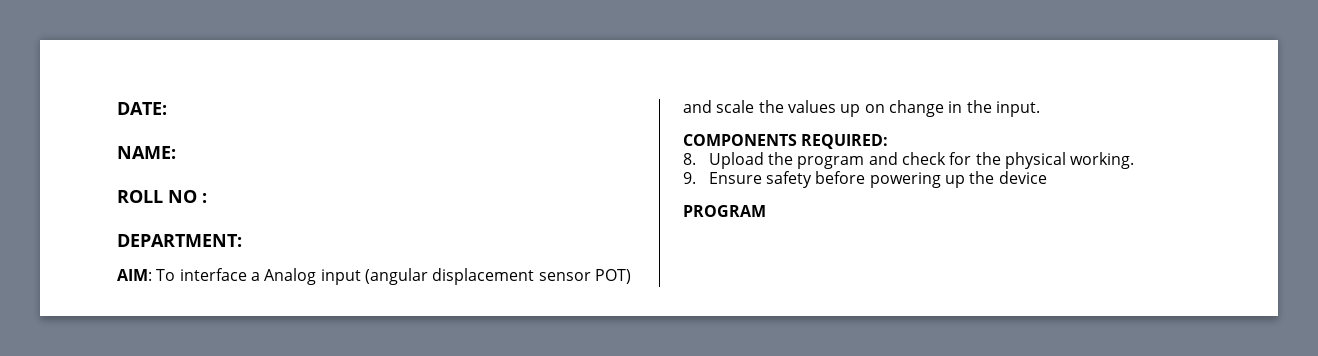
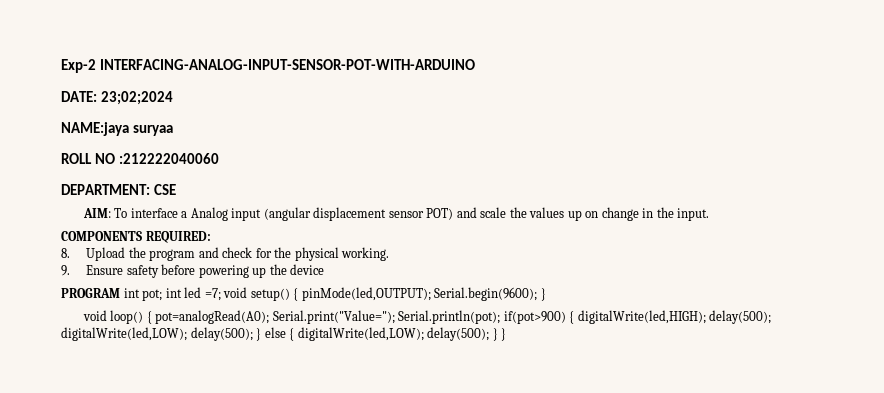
+ Exp-2 INTERFACING-ANALOG-INPUT-SENSOR-POT-WITH-ARDUINO
- DATE:
- NAME:
+ DATE: 23;02;2024
+ NAME:jaya suryaa
- ROLL NO :
+ ROLL NO :212222040060
- DEPARTMENT:
+ DEPARTMENT: CSE
- PROGRAM
+ PROGRAM int pot; int led =7; void setup() { pinMode(led,OUTPUT); Serial.begin(9600); }
+ void loop() { pot=analogRead(A0); Serial.print("Value="); Serial.println(pot); if(pot>900) { digitalWrite(led,HIGH); delay(500); digitalWrite(led,LOW); delay(500); } else { digitalWrite(led,LOW); delay(500); } }

